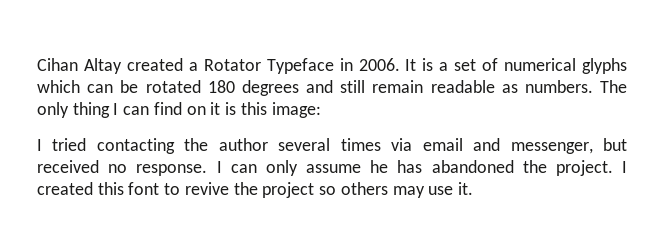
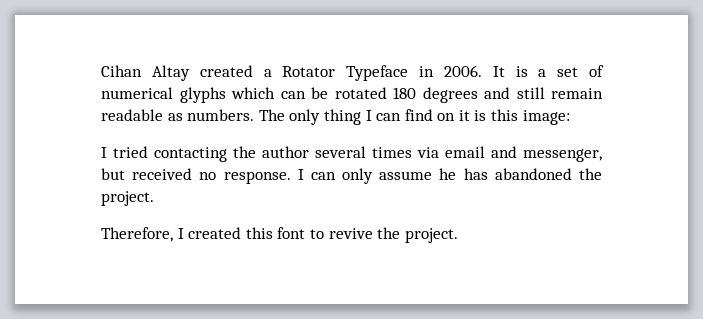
- I can only assume he has abandoned the project. I created this font to revive the project so others may use it.
+ I can only assume he has abandoned the project.
+ Therefore, I created this font to revive the project.

